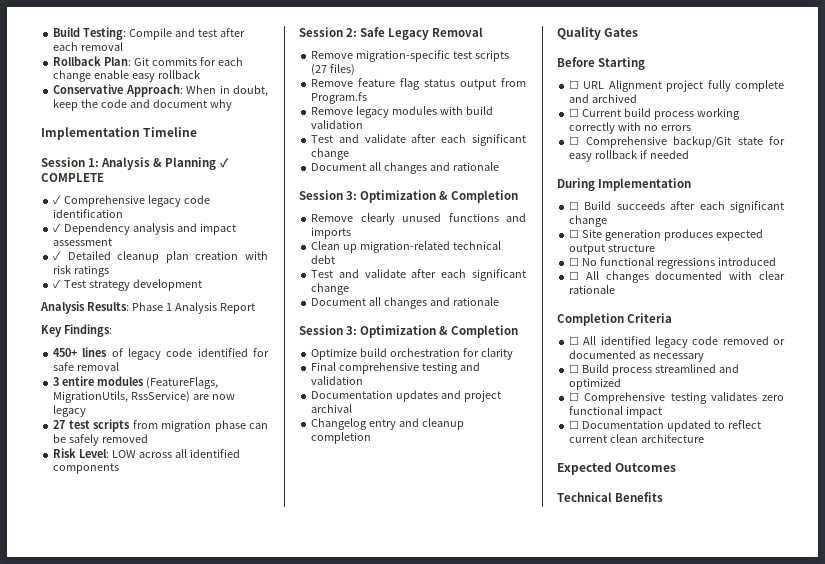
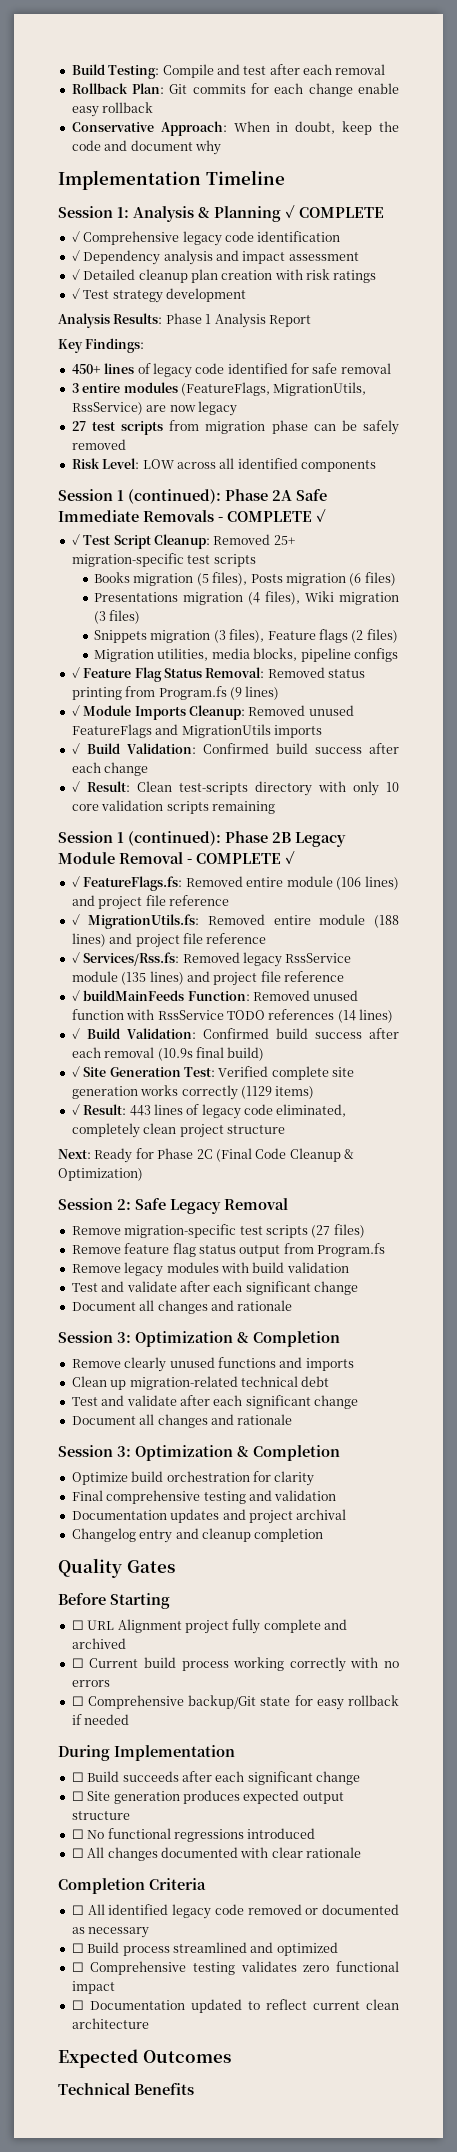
+ Session 1 (continued): Phase 2A Safe Immediate Removals - COMPLETE ✓
+ ✓ Test Script Cleanup: Removed 25+ migration-specific test scripts
+ Books migration (5 files), Posts migration (6 files)
+ Presentations migration (4 files), Wiki migration (3 files)
+ Snippets migration (3 files), Feature flags (2 files)
+ Migration utilities, media blocks, pipeline configs
+ ✓ Feature Flag Status Removal: Removed status printing from Program.fs (9 lines)
+ ✓ Module Imports Cleanup: Removed unused FeatureFlags and MigrationUtils imports
+ ✓ Build Validation: Confirmed build success after each change
+ ✓ Result: Clean test-scripts directory with only 10 core validation scripts remaining
+ Session 1 (continued): Phase 2B Legacy Module Removal - COMPLETE ✓
+ ✓ FeatureFlags.fs: Removed entire module (106 lines) and project file reference
+ ✓ MigrationUtils.fs: Removed entire module (188 lines) and project file reference
+ ✓ Services/Rss.fs: Removed legacy RssService module (135 lines) and project file reference
+ ✓ buildMainFeeds Function: Removed unused function with RssService TODO references (14 lines)
+ ✓ Build Validation: Confirmed build success after each removal (10.9s final build)
+ ✓ Site Generation Test: Verified complete site generation works correctly (1129 items)
+ ✓ Result: 443 lines of legacy code eliminated, completely clean project structure
+ Next: Ready for Phase 2C (Final Code Cleanup & Optimization)

